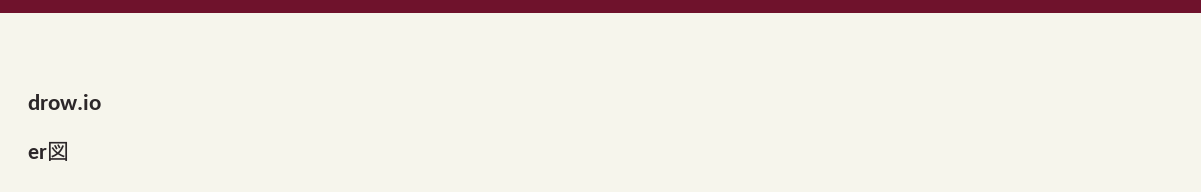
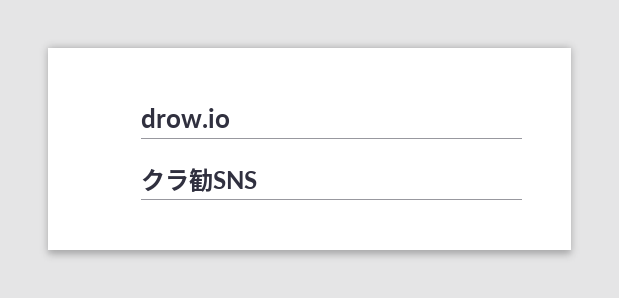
- er図
+ クラ勧SNS

